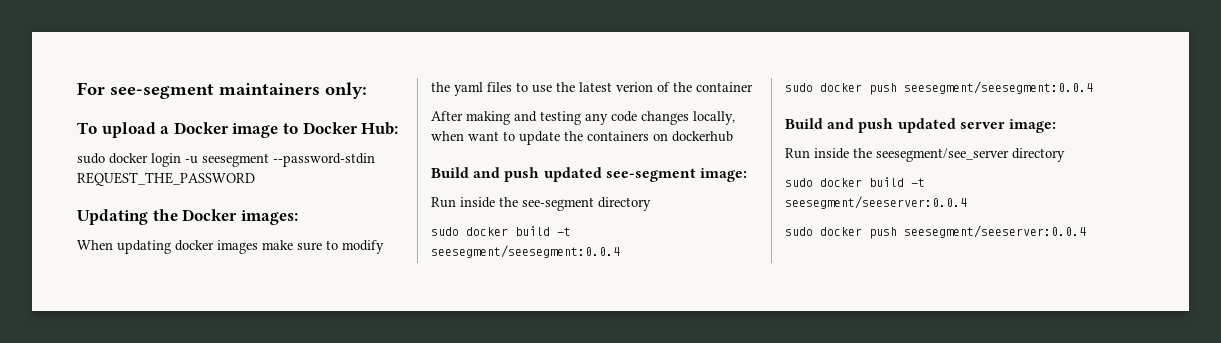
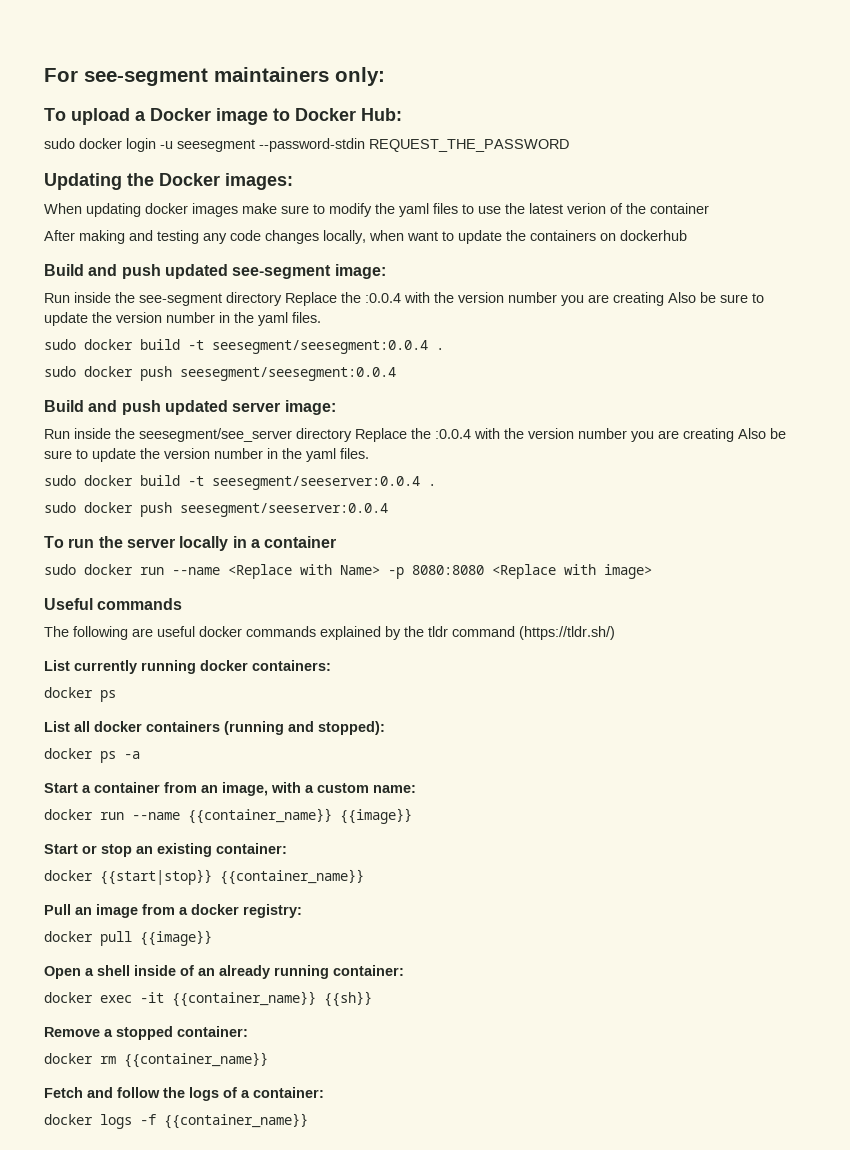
- Run inside the see-segment directory
+ Run inside the see-segment directory Replace the :0.0.4 with the version number you are creating Also be sure to update the version number in the yaml files.
- sudo docker build -t seesegment/seesegment:0.0.4
+ sudo docker build -t seesegment/seesegment:0.0.4 .
- Run inside the seesegment/see_server directory
+ Run inside the seesegment/see_server directory Replace the :0.0.4 with the version number you are creating Also be sure to update the version number in the yaml files.
- sudo docker build -t seesegment/seeserver:0.0.4
+ sudo docker build -t seesegment/seeserver:0.0.4 .
+ To run the server locally in a container
+ sudo docker run --name <Replace with Name> -p 8080:8080 <Replace with image>
+ Useful commands
+ The following are useful docker commands explained by the tldr command (https://tldr.sh/)
+ List currently running docker containers:
+ docker ps
+ List all docker containers (running and stopped):
+ docker ps -a
+ Start a container from an image, with a custom name:
+ docker run --name {{container_name}} {{image}}
+ Start or stop an existing container:
+ docker {{start|stop}} {{container_name}}
+ Pull an image from a docker registry:
+ docker pull {{image}}
+ Open a shell inside of an already running container:
+ docker exec -it {{container_name}} {{sh}}
+ Remove a stopped container:
+ docker rm {{container_name}}
+ Fetch and follow the logs of a container:
+ docker logs -f {{container_name}}

